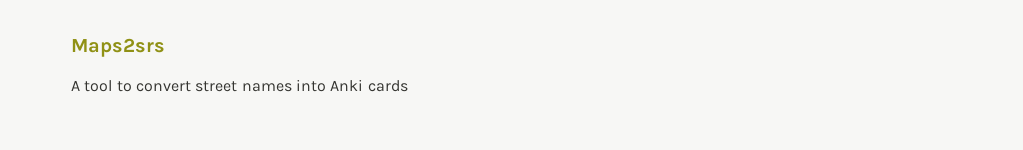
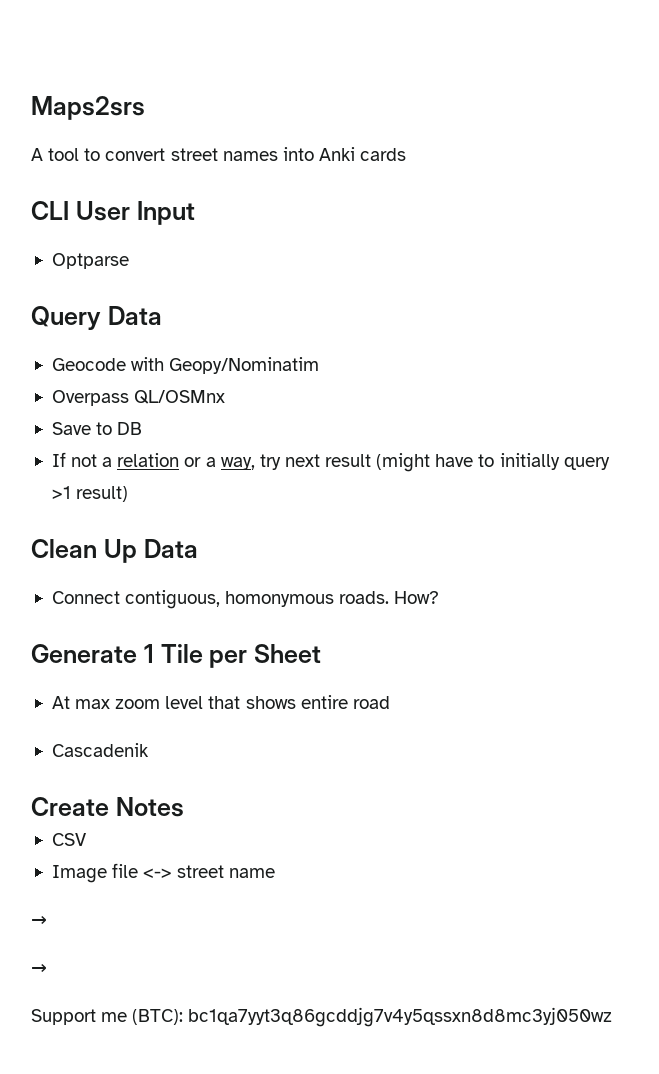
+ CLI User Input
+ Optparse
+ Query Data
+ Geocode with Geopy/Nominatim
+ Overpass QL/OSMnx
+ Save to DB
+ If not a relation or a way, try next result (might have to initially query >1 result)
+ Clean Up Data
+ Connect contiguous, homonymous roads. How?
+ Generate 1 Tile per Sheet
+ At max zoom level that shows entire road
+ Cascadenik
+ Create Notes
+ CSV
+ Image file <-> street name
+ →
+ →
+ Support me (BTC): bc1qa7yyt3q86gcddjg7v4y5qssxn8d8mc3yj050wz

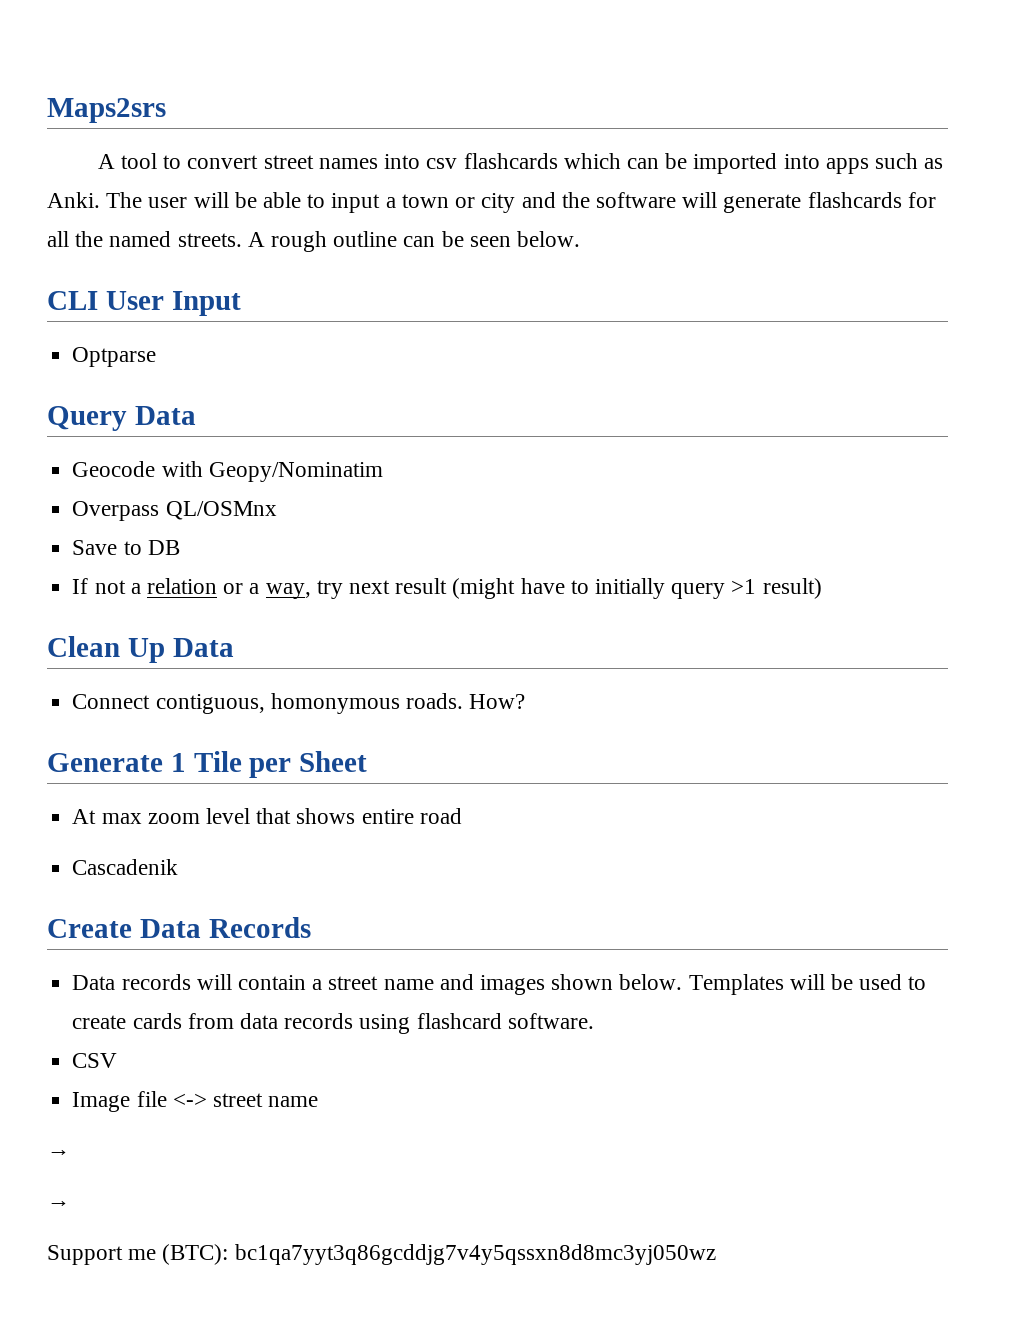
- A tool to convert street names into Anki cards
+ A tool to convert street names into csv flashcards which can be imported into apps such as Anki. The user will be able to input a town or city and the software will generate flashcards for all the named streets. A rough outline can be seen below.
- Create Notes
+ Create Data Records
+ Data records will contain a street name and images shown below. Templates will be used to create cards from data records using flashcard software.

